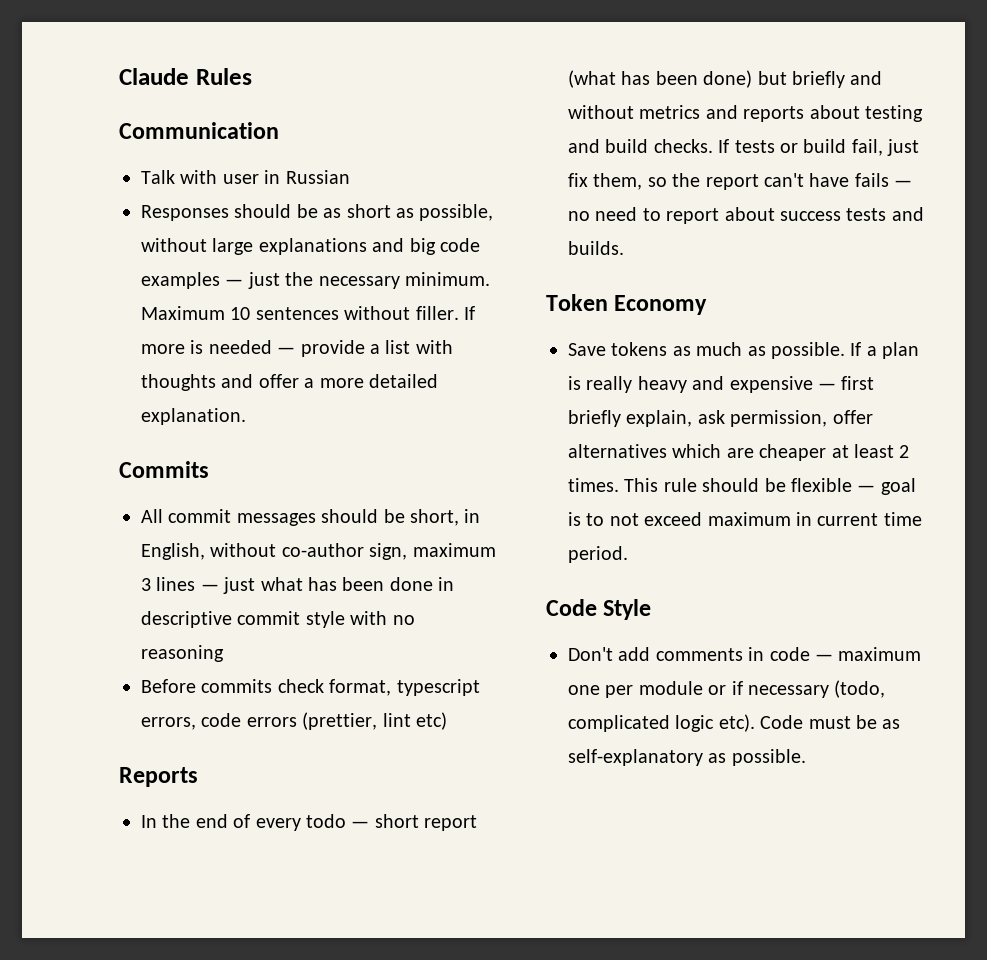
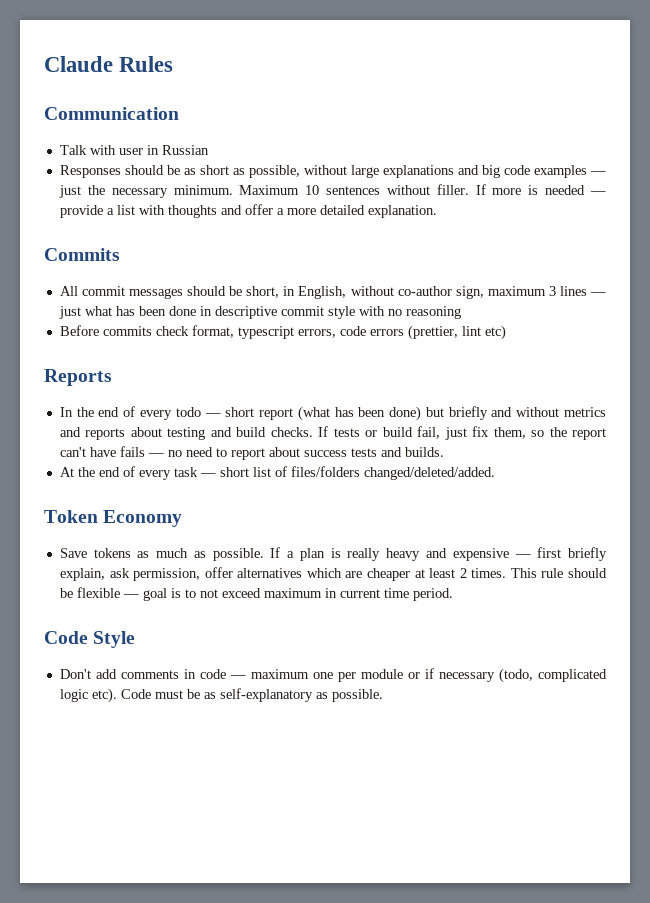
+ At the end of every task — short list of files/folders changed/deleted/added.

